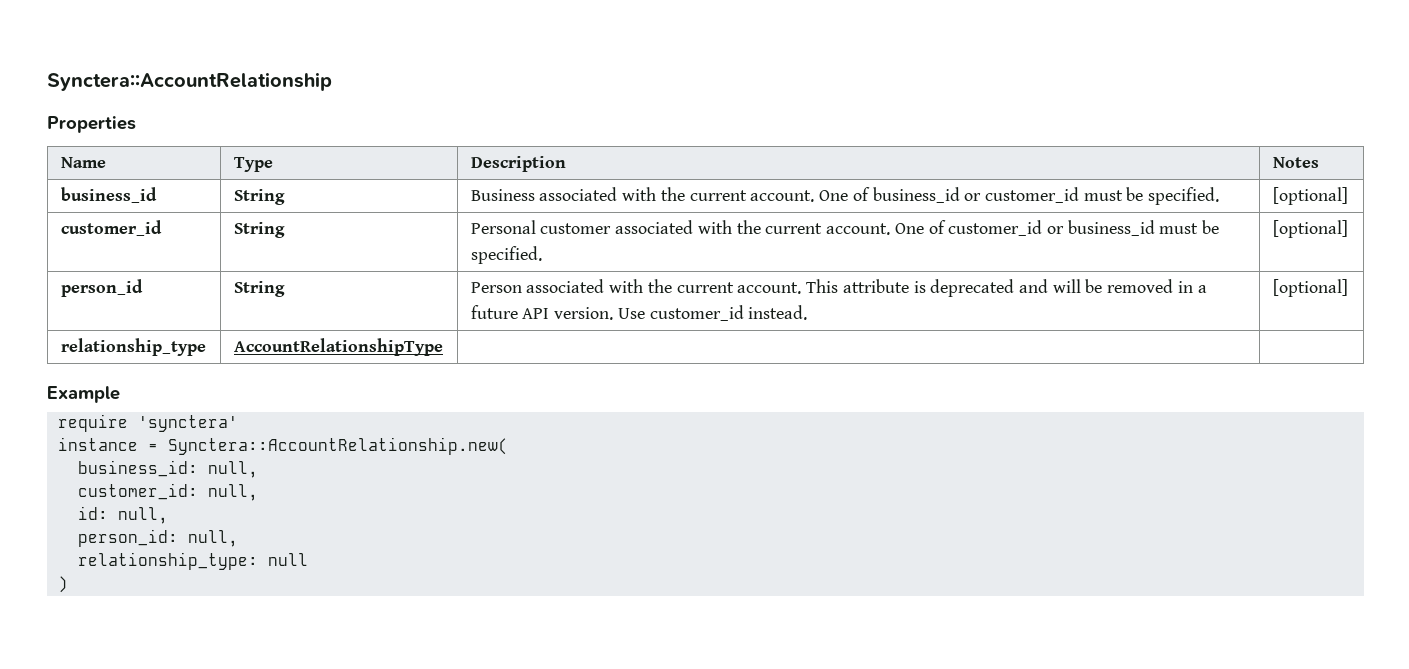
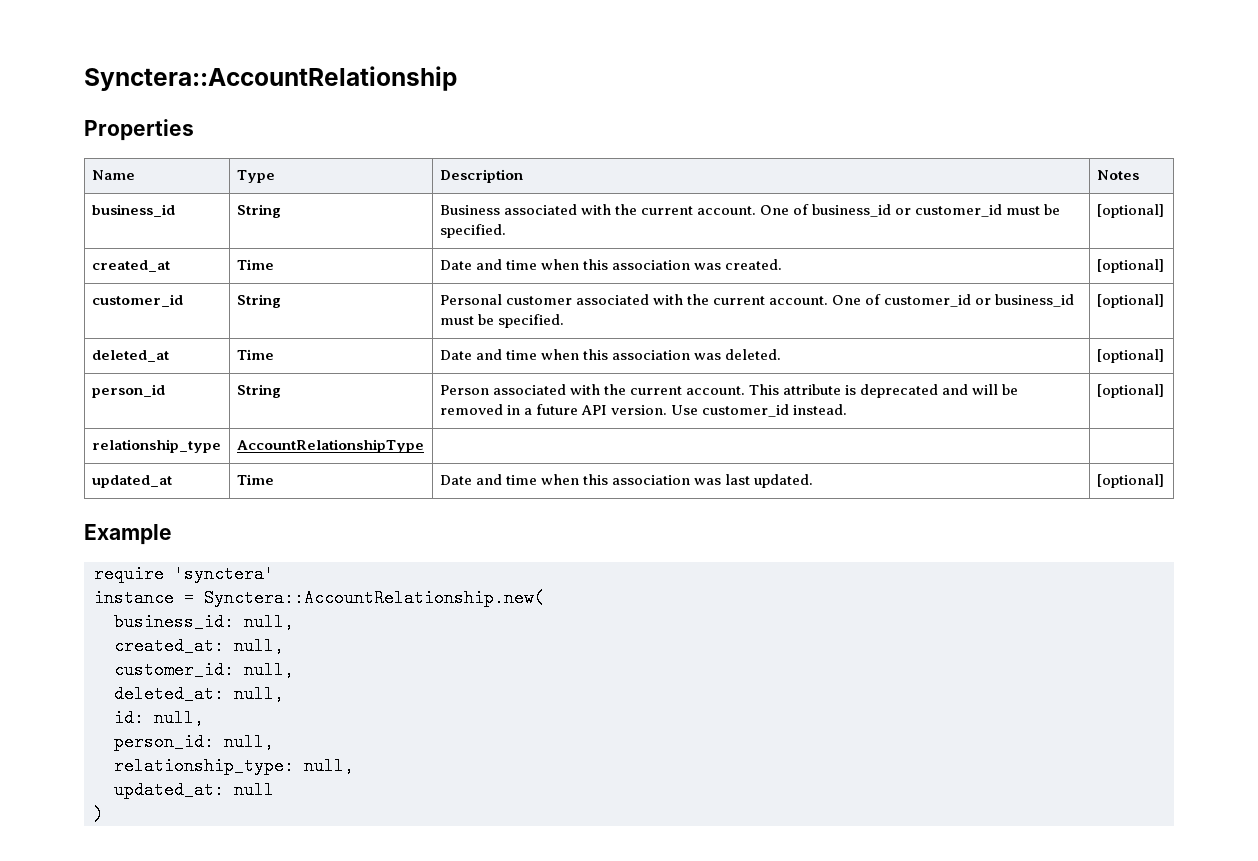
+ created_at | Time | Date and time when this association was created. | [optional]
+ deleted_at | Time | Date and time when this association was deleted. | [optional]
+ updated_at | Time | Date and time when this association was last updated. | [optional]
+ created_at: null,
+ deleted_at: null,
- relationship_type: null
+ relationship_type: null,
+ updated_at: null

